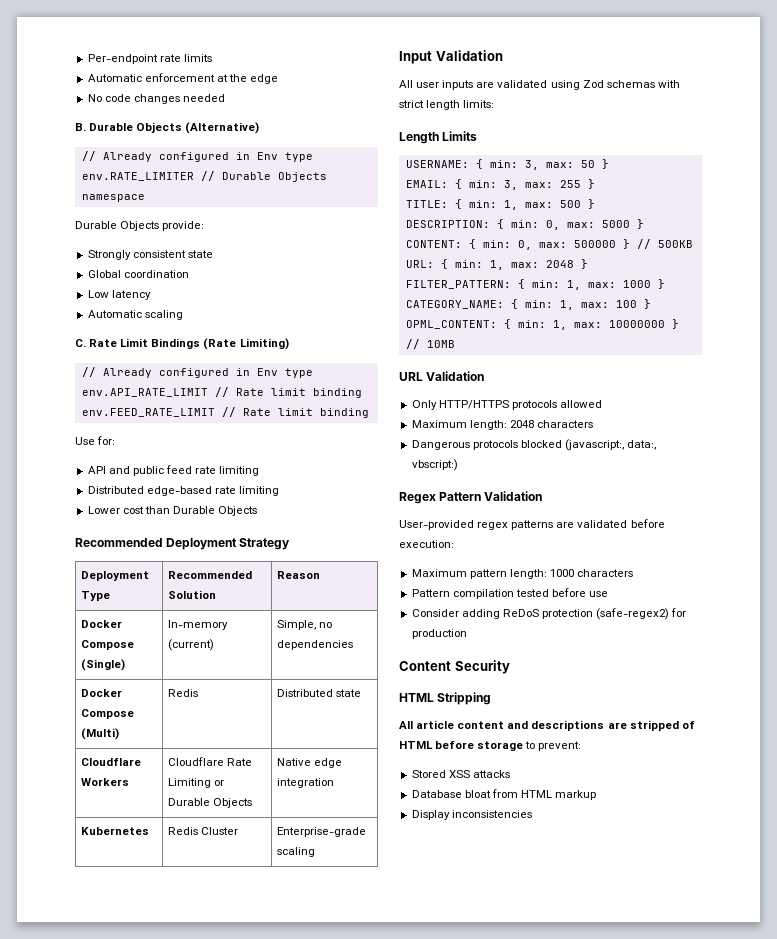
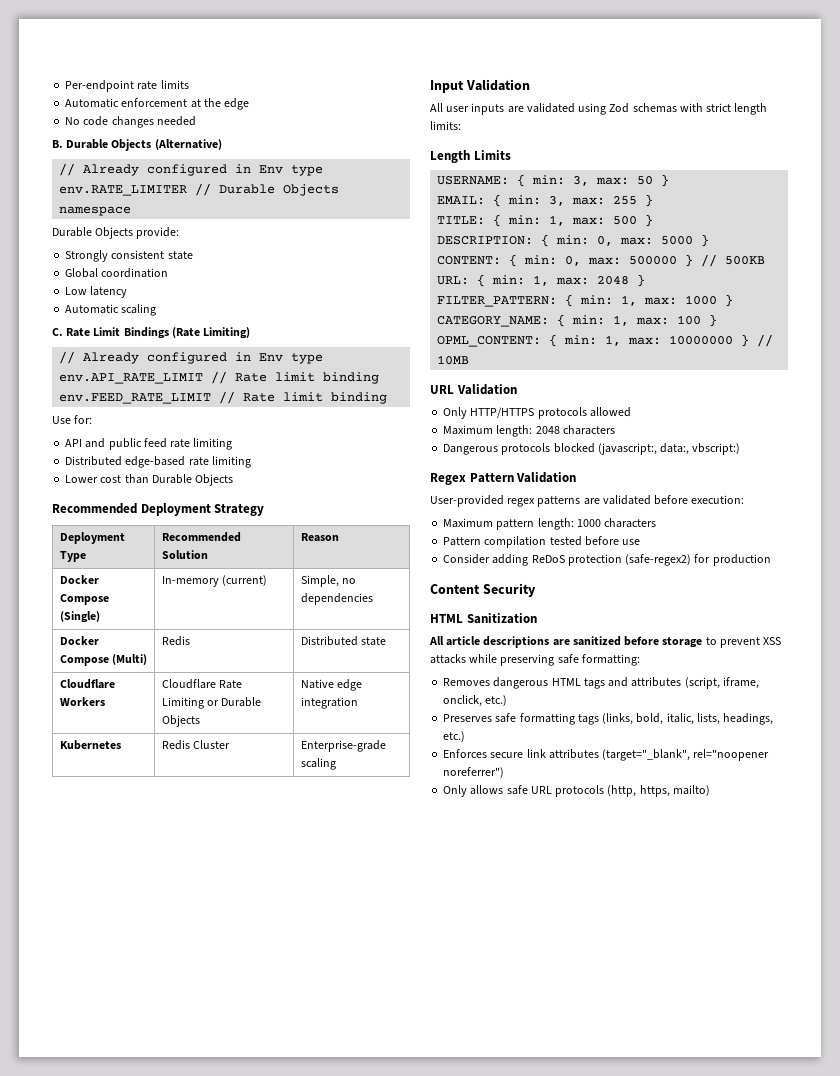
- HTML Stripping
+ HTML Sanitization
- All article content and descriptions are stripped of HTML before storage to prevent:
- Stored XSS attacks
- Database bloat from HTML markup
- Display inconsistencies
+ All article descriptions are sanitized before storage to prevent XSS attacks while preserving safe formatting:
+ Removes dangerous HTML tags and attributes (script, iframe, onclick, etc.)
+ Preserves safe formatting tags (links, bold, italic, lists, headings, etc.)
+ Enforces secure link attributes (target="_blank", rel="noopener noreferrer")
+ Only allows safe URL protocols (http, https, mailto)

